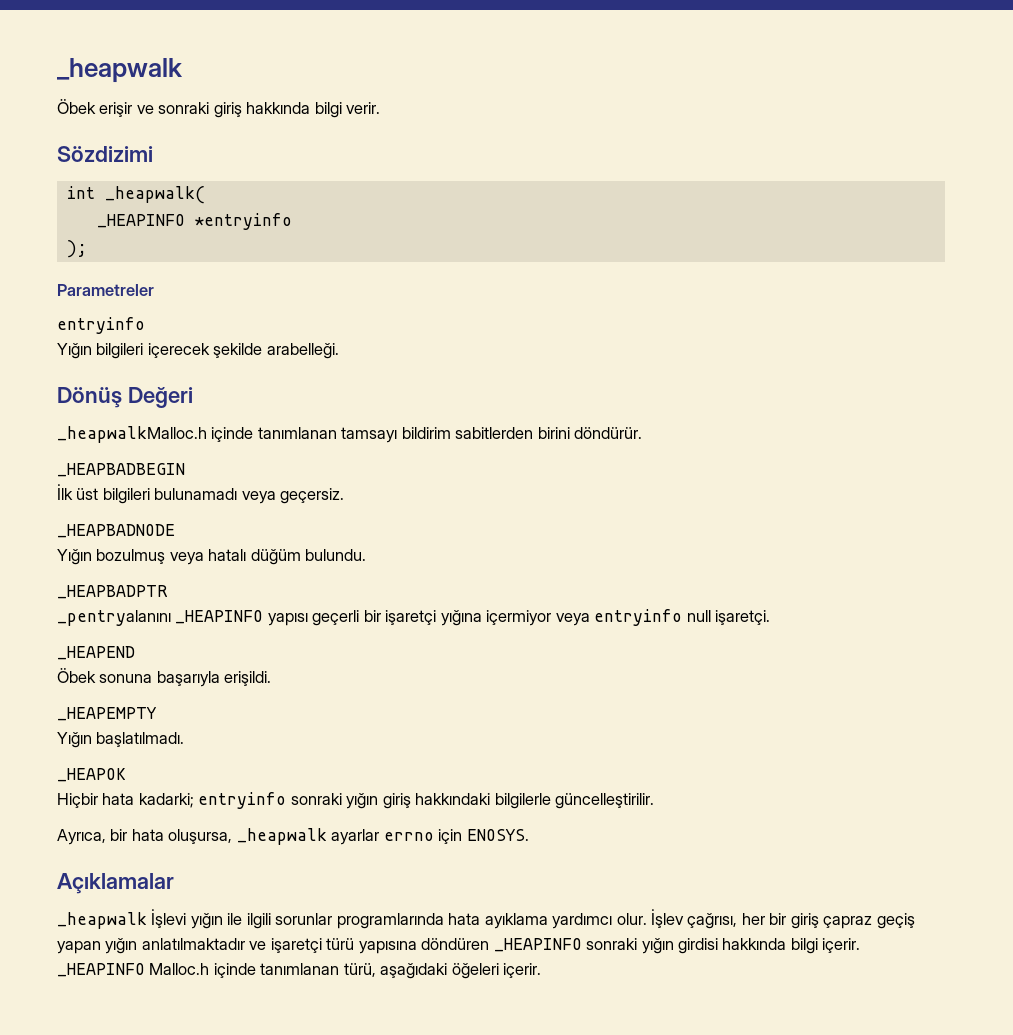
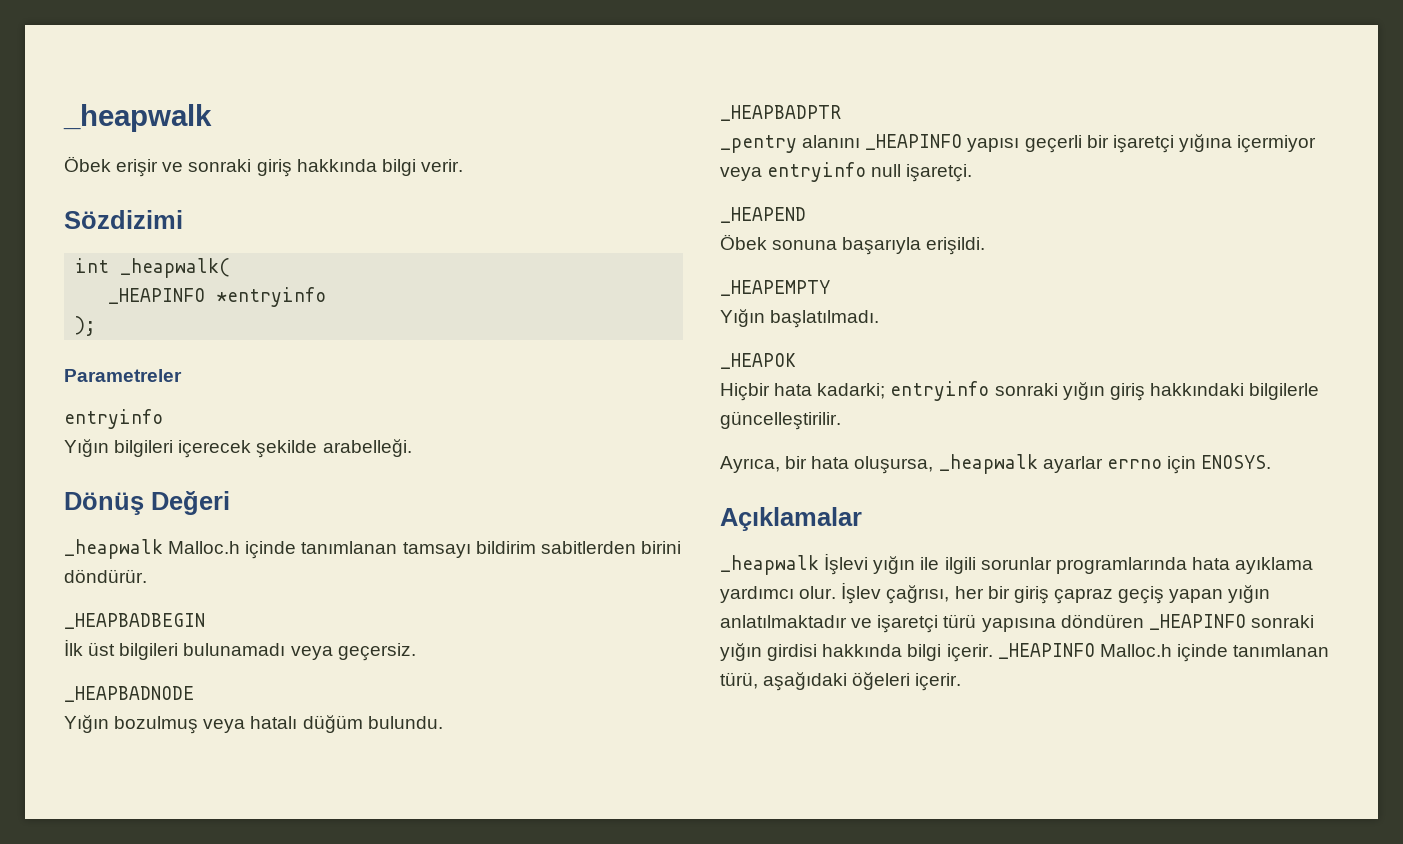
- _heapwalkMalloc.h içinde tanımlanan tamsayı bildirim sabitlerden birini döndürür.
+ _heapwalk Malloc.h içinde tanımlanan tamsayı bildirim sabitlerden birini döndürür.
- _pentryalanını _HEAPINFO yapısı geçerli bir işaretçi yığına içermiyor veya entryinfo null işaretçi.
+ _pentry alanını _HEAPINFO yapısı geçerli bir işaretçi yığına içermiyor veya entryinfo null işaretçi.

